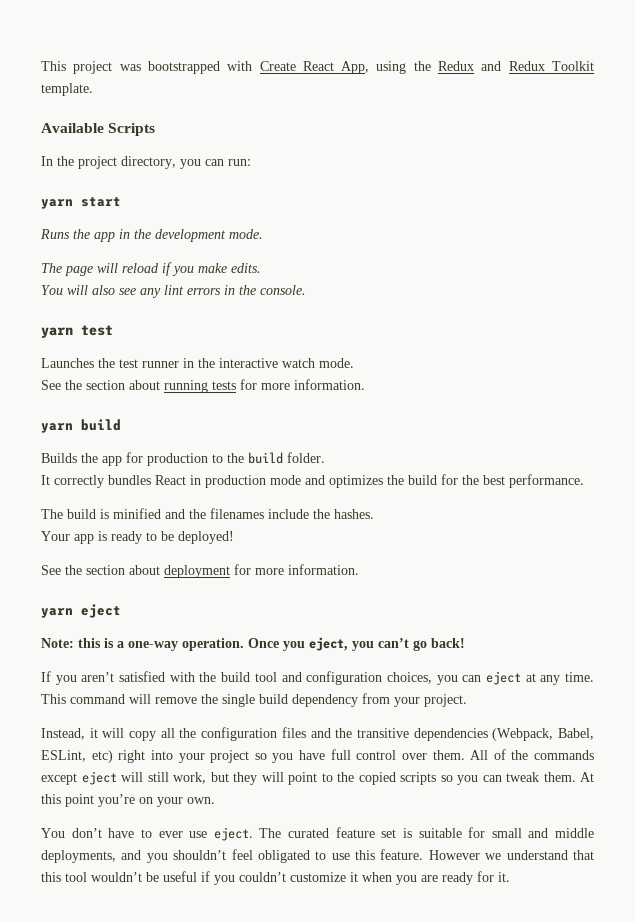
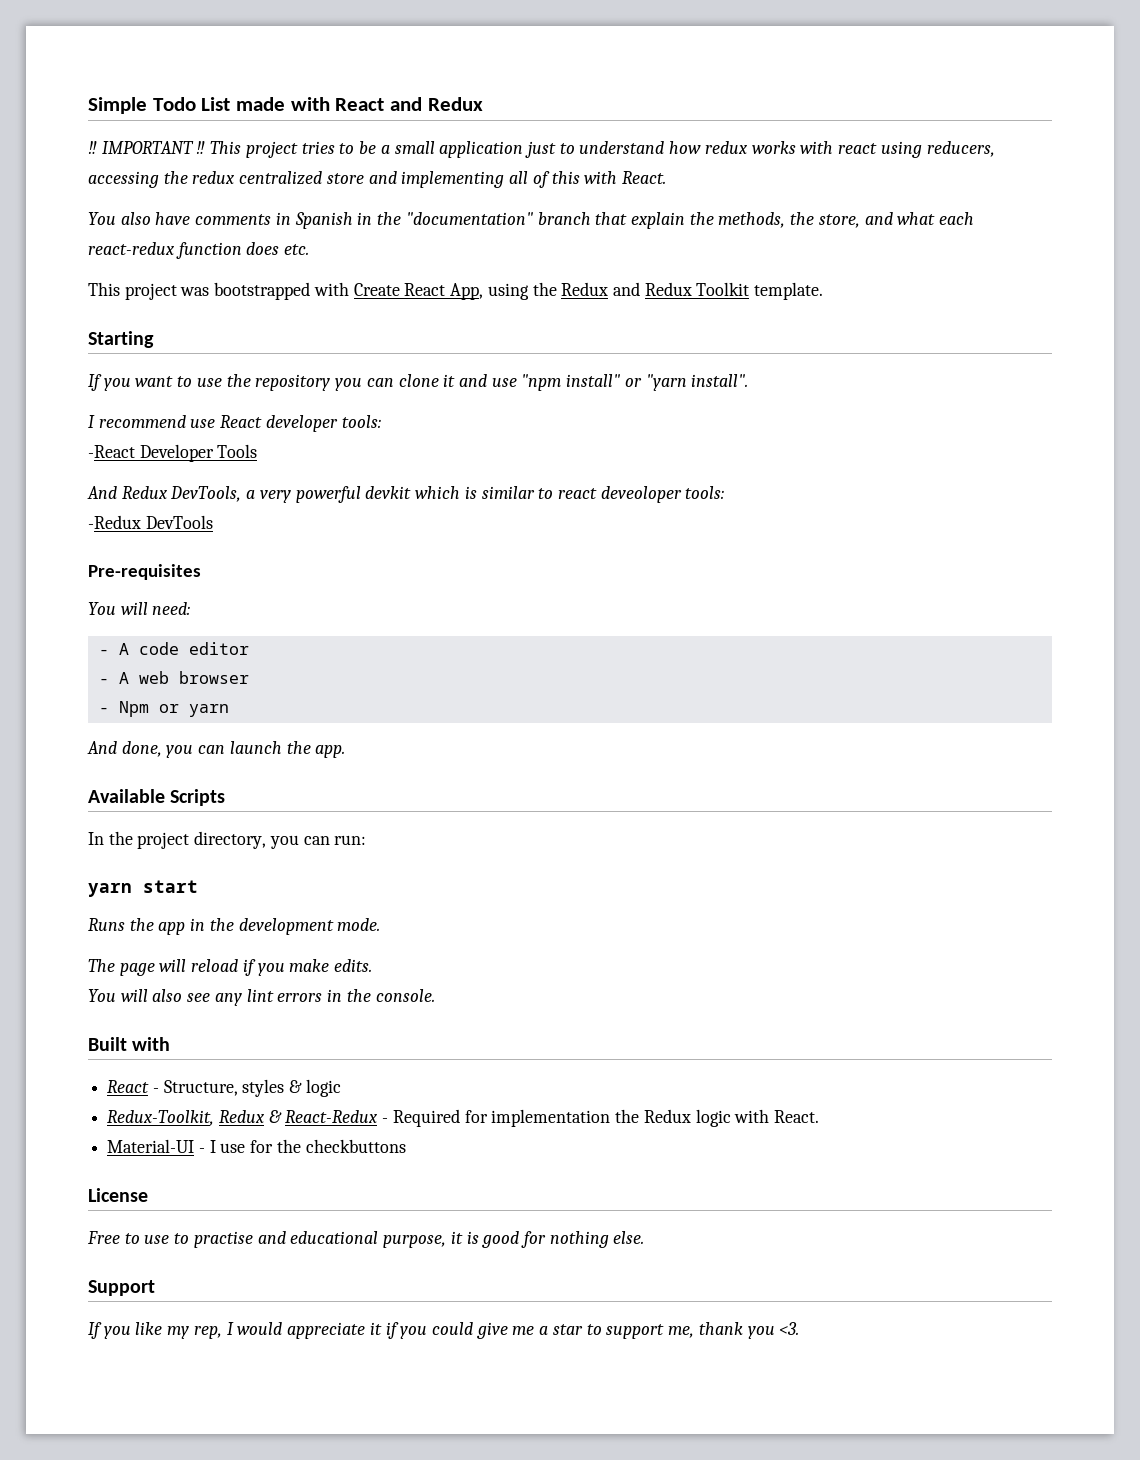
+ Simple Todo List made with React and Redux
+ ‼ IMPORTANT ‼ This project tries to be a small application just to understand how redux works with react using reducers, accessing the redux centralized store and implementing all of this with React.
+ You also have comments in Spanish in the "documentation" branch that explain the methods, the store, and what each react-redux function does etc.
+ Starting
+ If you want to use the repository you can clone it and use "npm install" or "yarn install".
+ I recommend use React developer tools:
+ -React Developer Tools
+ And Redux DevTools, a very powerful devkit which is similar to react deveoloper tools:
+ -Redux DevTools
+ Pre-requisites
+ You will need:
+ - A code editor
+ - A web browser
+ - Npm or yarn
+ And done, you can launch the app.
- yarn test
- Launches the test runner in the interactive watch mode.
- See the section about running tests for more information.
- yarn build
- Builds the app for production to the build folder.
- It correctly bundles React in production mode and optimizes the build for the best performance.
- The build is minified and the filenames include the hashes.
- Your app is ready to be deployed!
- See the section about deployment for more information.
- yarn eject
- Note: this is a one-way operation. Once you eject, you can’t go back!
- If you aren’t satisfied with the build tool and configuration choices, you can eject at any time. This command will remove the single build dependency from your project.
- Instead, it will copy all the configuration files and the transitive dependencies (Webpack, Babel, ESLint, etc) right into your project so you have full control over them. All of the commands except eject will still work, but they will point to the copied scripts so you can tweak them. At this point you’re on your own.
- You don’t have to ever use eject. The curated feature set is suitable for small and middle deployments, and you shouldn’t feel obligated to use this feature. However we understand that this tool wouldn’t be useful if you couldn’t customize it when you are ready for it.
+ Built with
+ React - Structure, styles & logic
+ Redux-Toolkit, Redux & React-Redux - Required for implementation the Redux logic with React.
+ Material-UI - I use for the checkbuttons
+ License
+ Free to use to practise and educational purpose, it is good for nothing else.
+ Support
+ If you like my rep, I would appreciate it if you could give me a star to support me, thank you <3.

